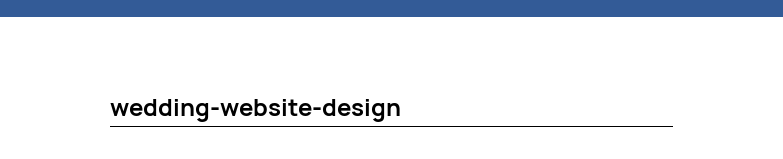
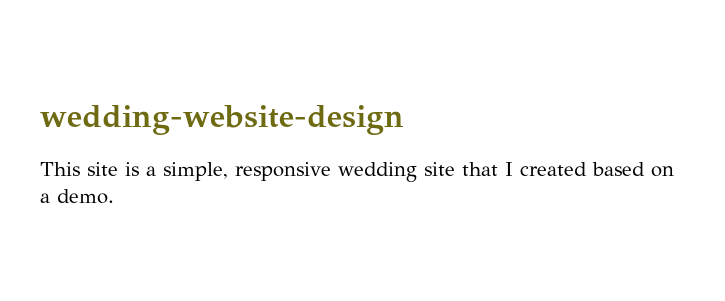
+ This site is a simple, responsive wedding site that I created based on a demo.

